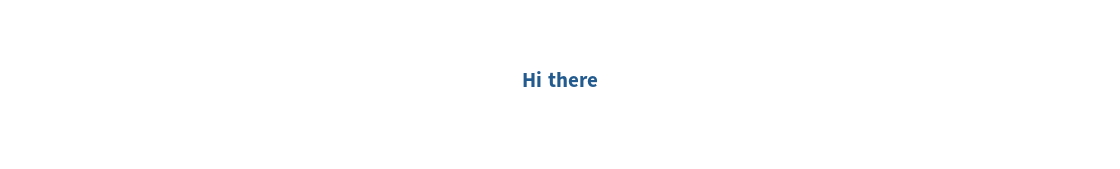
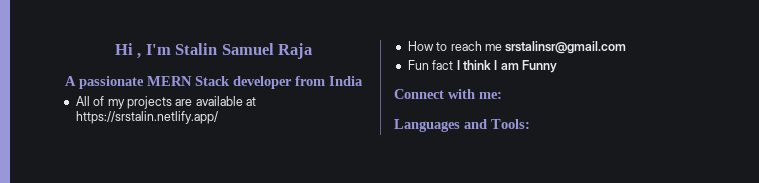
- Hi there
+ Hi , I'm Stalin Samuel Raja
+ A passionate MERN Stack developer from India
+ All of my projects are available at https://srstalin.netlify.app/
+ How to reach me srstalinsr@gmail.com
+ Fun fact I think I am Funny
+ Connect with me:
+ Languages and Tools:

